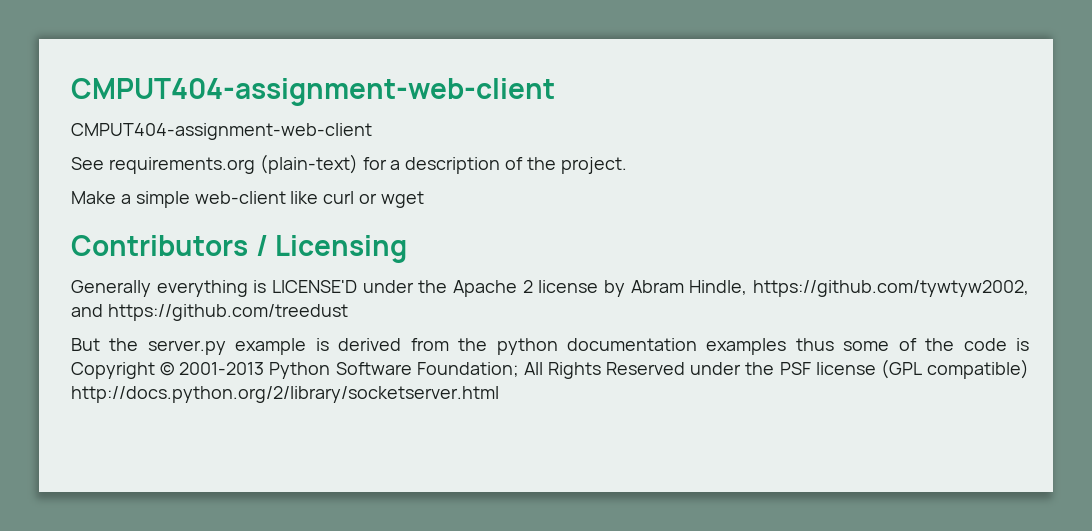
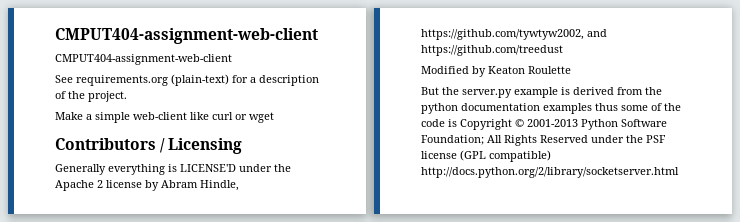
+ Modified by Keaton Roulette

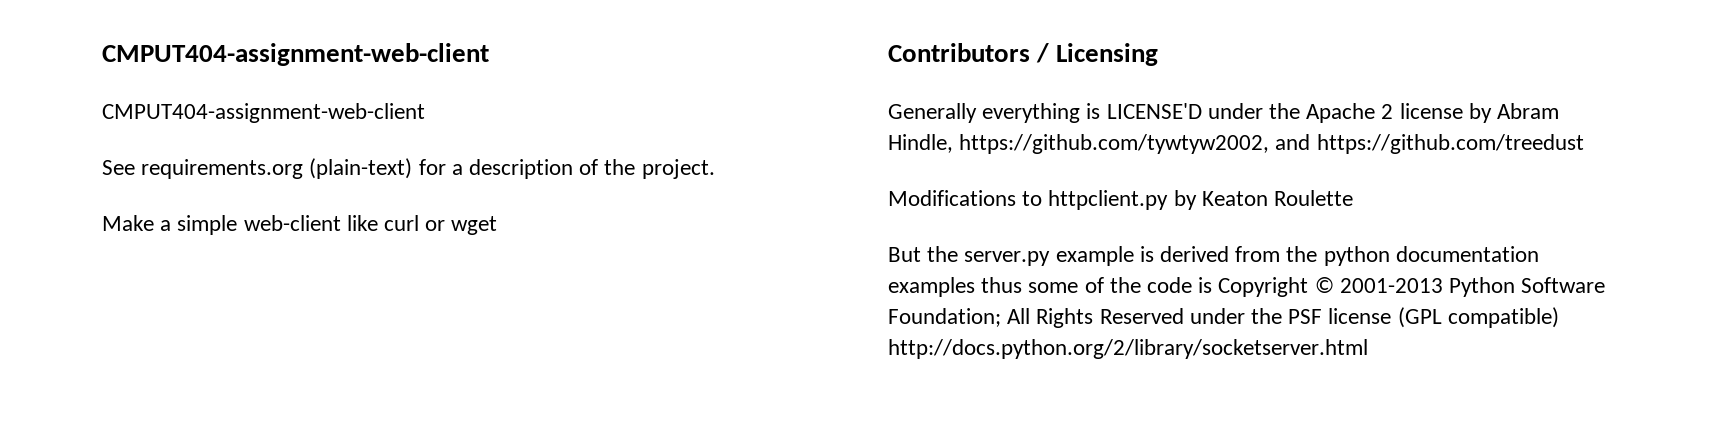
- Modified by Keaton Roulette
+ Modifications to httpclient.py by Keaton Roulette

